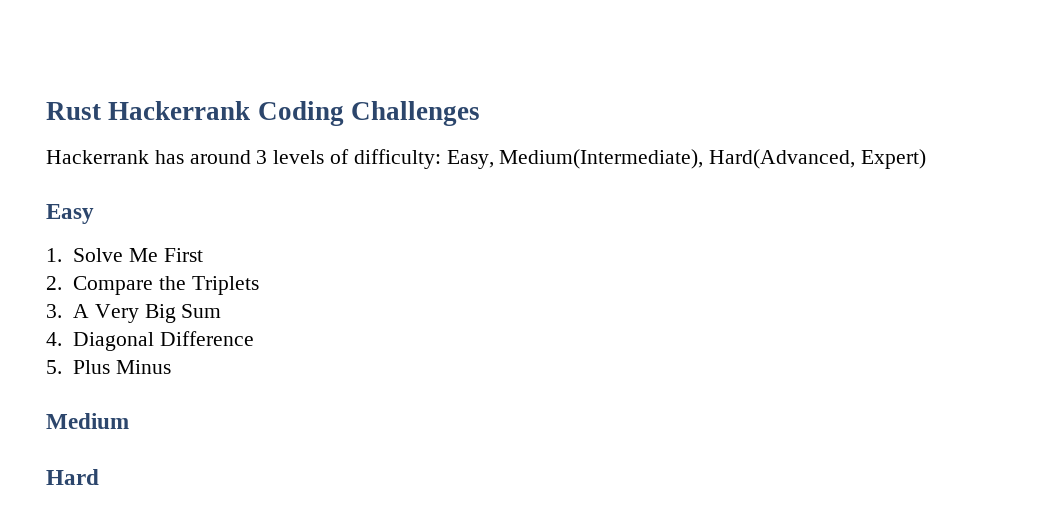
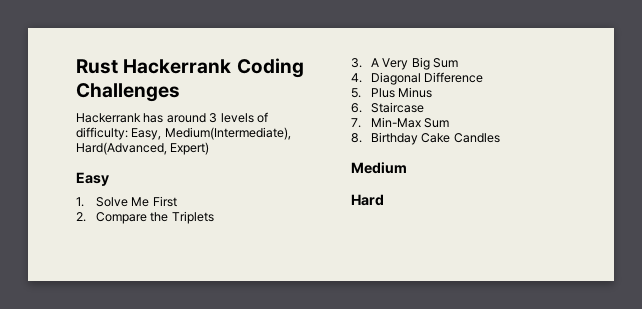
+ 6. Staircase
+ 7. Min-Max Sum
+ 8. Birthday Cake Candles

